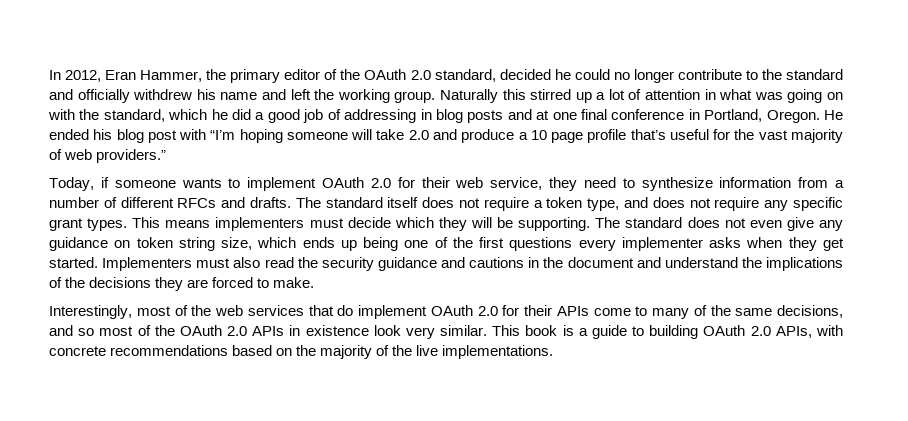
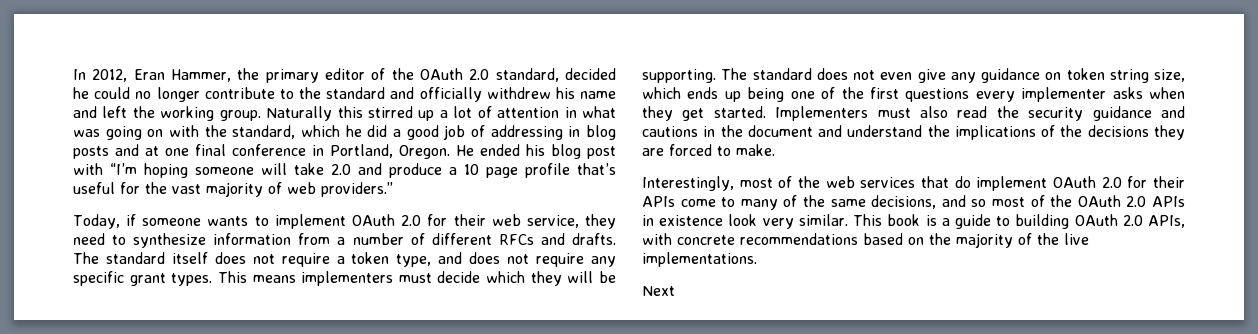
+ Next

